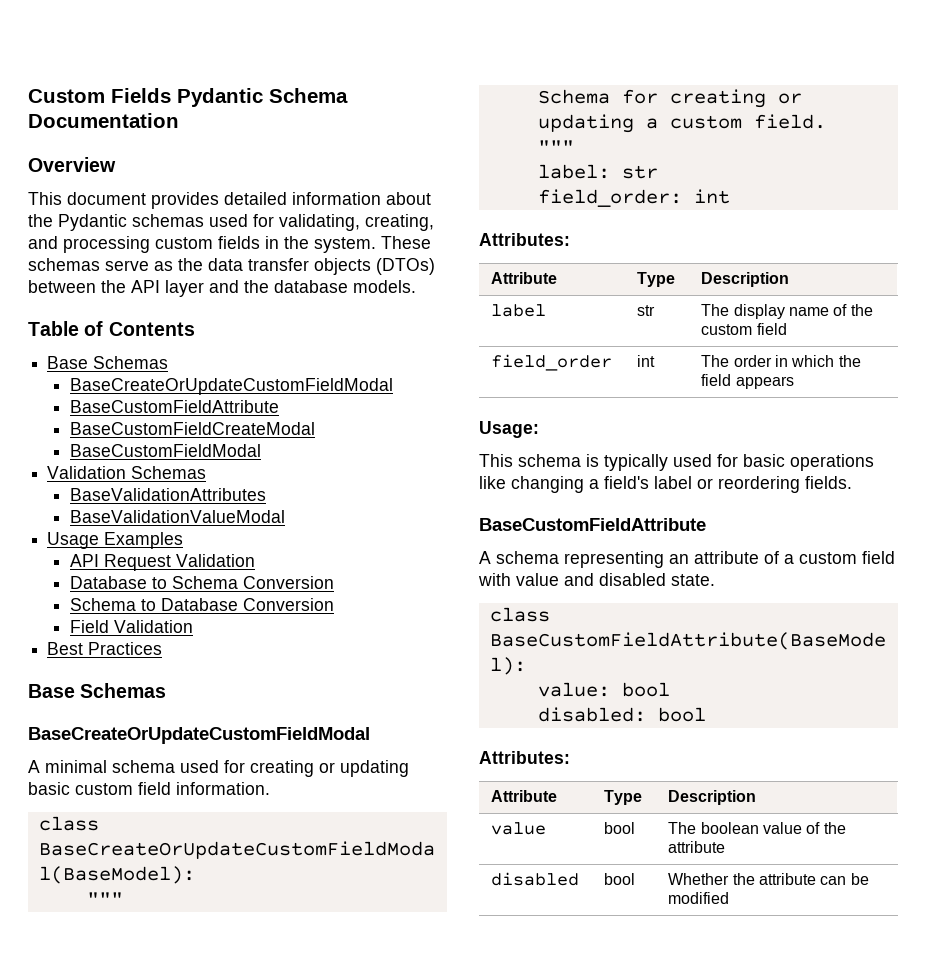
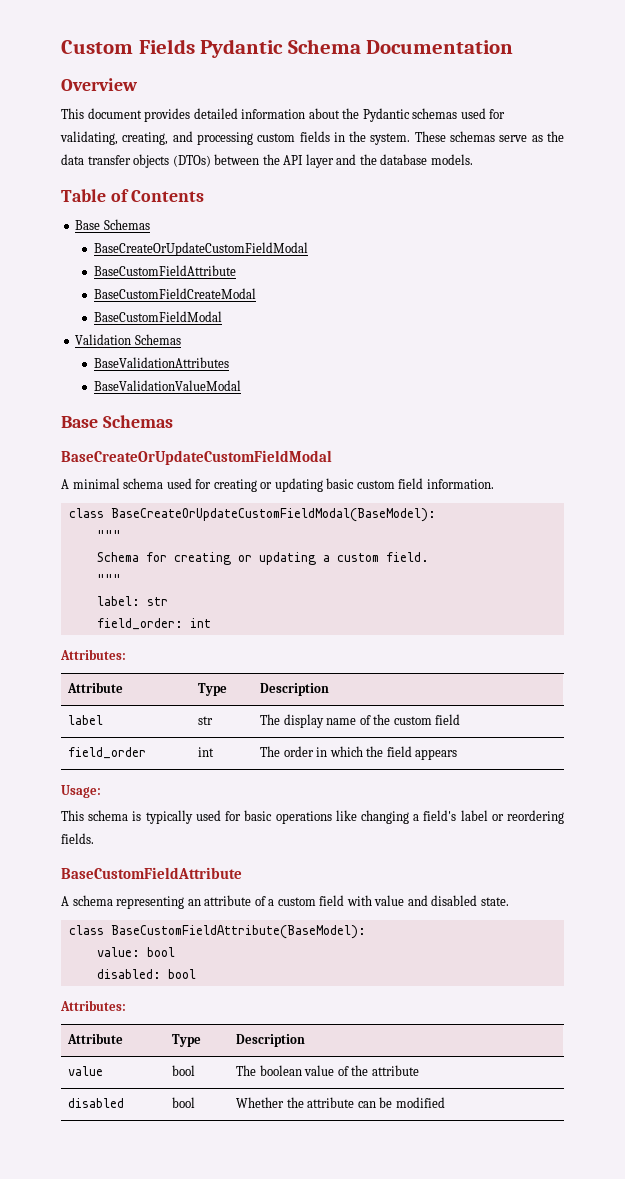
- Usage Examples
- API Request Validation
- Database to Schema Conversion
- Schema to Database Conversion
- Field Validation
- Best Practices

